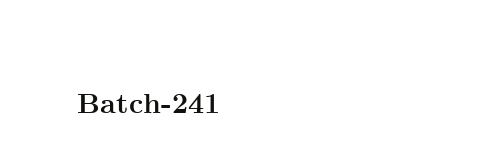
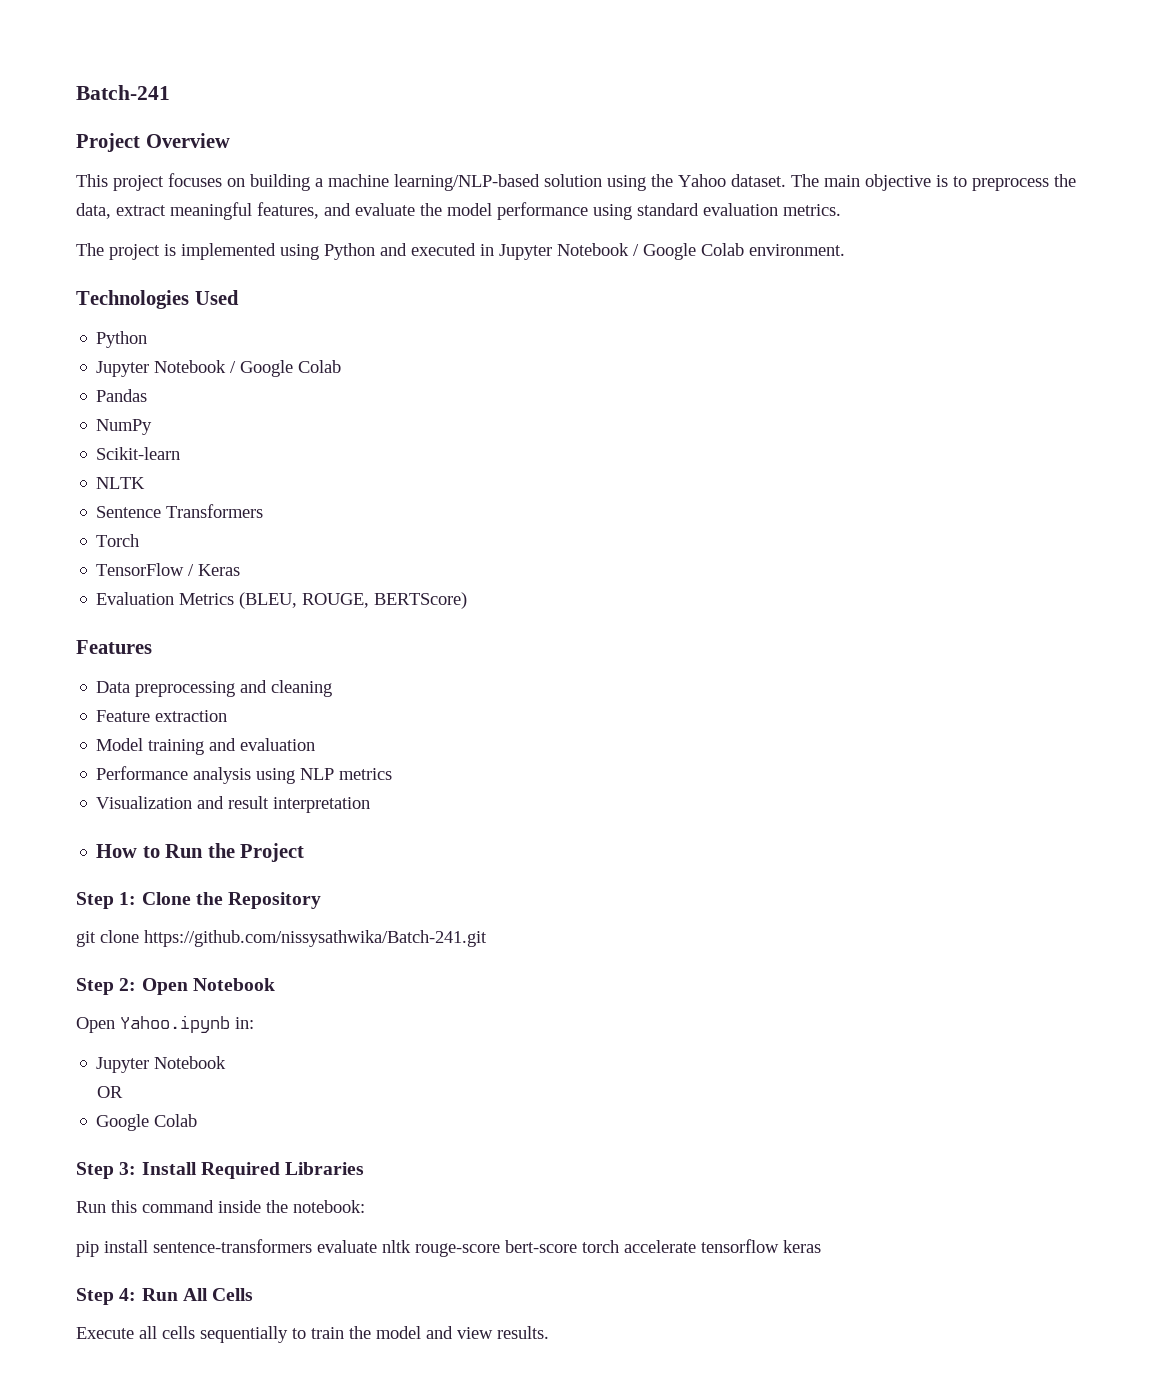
+ Project Overview
+ This project focuses on building a machine learning/NLP-based solution using the Yahoo dataset. The main objective is to preprocess the data, extract meaningful features, and evaluate the model performance using standard evaluation metrics.
+ The project is implemented using Python and executed in Jupyter Notebook / Google Colab environment.
+ Technologies Used
+ Python
+ Jupyter Notebook / Google Colab
+ Pandas
+ NumPy
+ Scikit-learn
+ NLTK
+ Sentence Transformers
+ Torch
+ TensorFlow / Keras
+ Evaluation Metrics (BLEU, ROUGE, BERTScore)
+ Features
+ Data preprocessing and cleaning
+ Feature extraction
+ Model training and evaluation
+ Performance analysis using NLP metrics
+ Visualization and result interpretation
+ How to Run the Project
+ Step 1: Clone the Repository
+ git clone https://github.com/nissysathwika/Batch-241.git
+ Step 2: Open Notebook
+ Open Yahoo.ipynb in:
+ Jupyter Notebook
+ OR
+ Google Colab
+ Step 3: Install Required Libraries
+ Run this command inside the notebook:
+ pip install sentence-transformers evaluate nltk rouge-score bert-score torch accelerate tensorflow keras
+ Step 4: Run All Cells
+ Execute all cells sequentially to train the model and view results.

